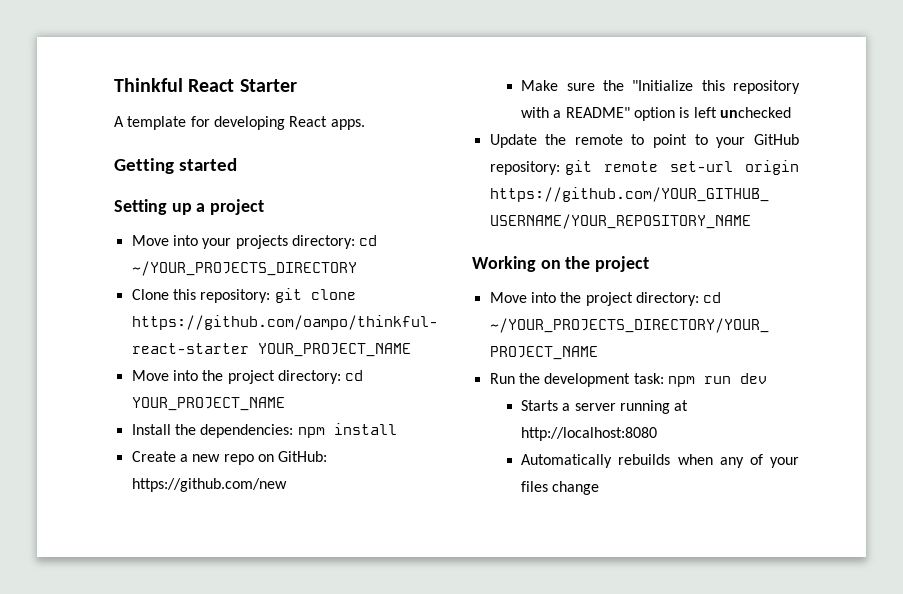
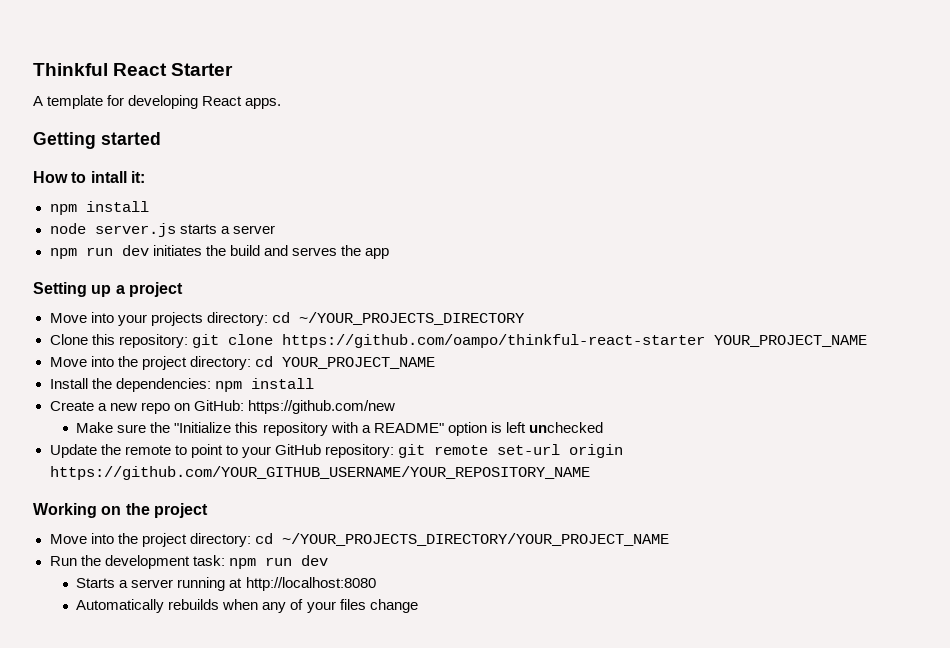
+ How to intall it:
+ npm install
+ node server.js starts a server
+ npm run dev initiates the build and serves the app

